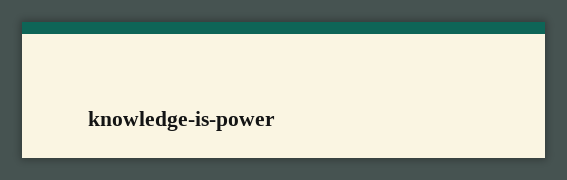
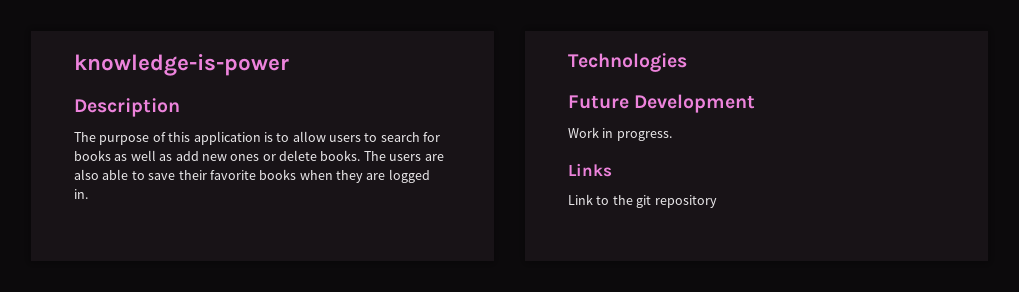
+ Description
+ The purpose of this application is to allow users to search for books as well as add new ones or delete books. The users are also able to save their favorite books when they are logged in.
+ Technologies
+ Future Development
+ Work in progress.
+ Links
+ Link to the git repository

